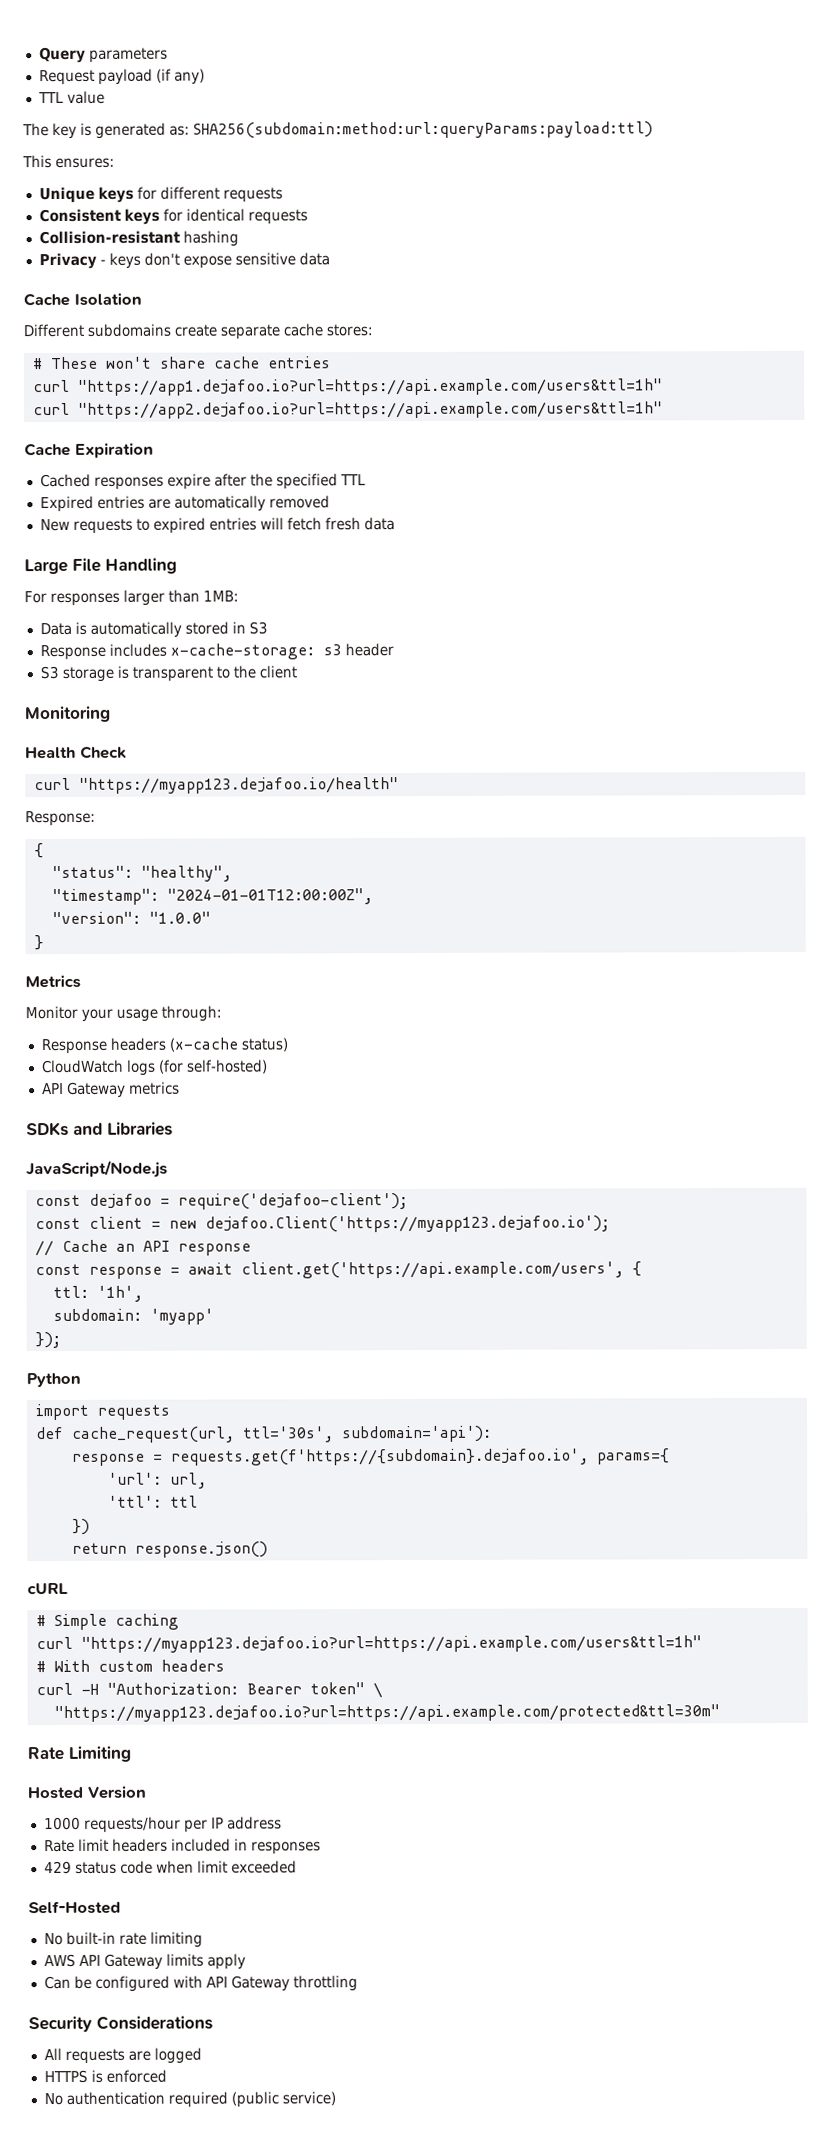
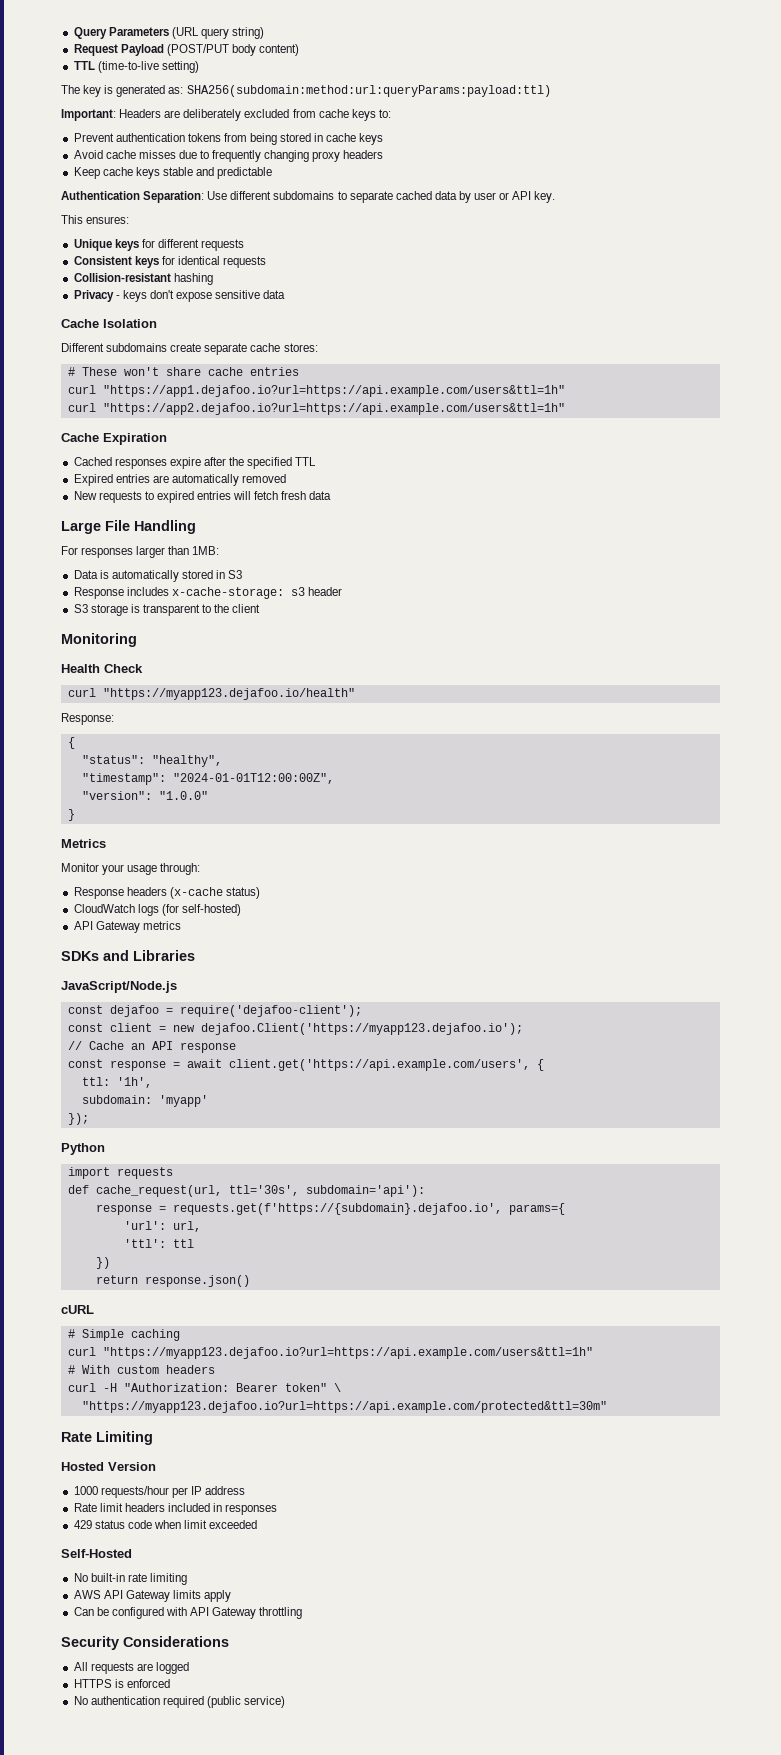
- Query parameters
- Request payload (if any)
- TTL value
+ Query Parameters (URL query string)
+ Request Payload (POST/PUT body content)
+ TTL (time-to-live setting)
+ Important: Headers are deliberately excluded from cache keys to:
+ Prevent authentication tokens from being stored in cache keys
+ Avoid cache misses due to frequently changing proxy headers
+ Keep cache keys stable and predictable
+ Authentication Separation: Use different subdomains to separate cached data by user or API key.

